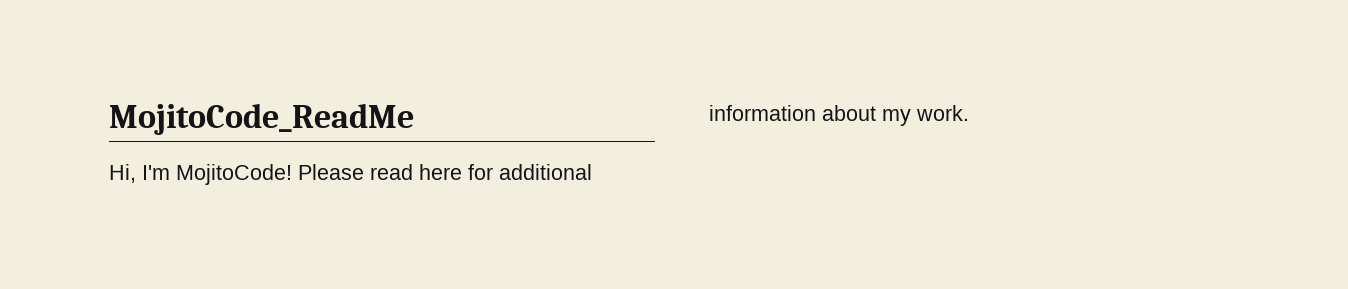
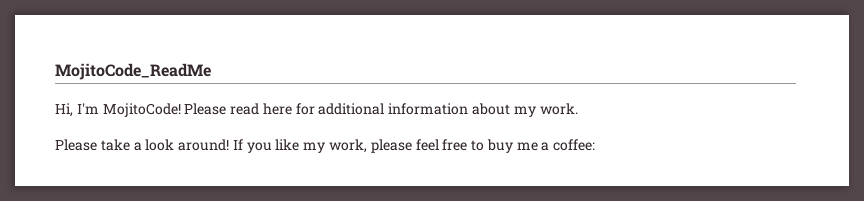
+ Please take a look around! If you like my work, please feel free to buy me a coffee:

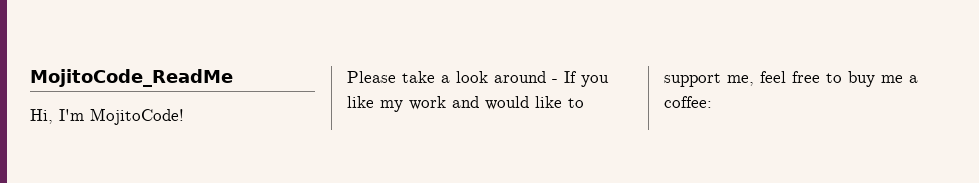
- Please read here for additional information about my work.
- Please take a look around! If you like my work, please feel free to buy me a coffee:
+ Please take a look around - If you like my work and would like to support me, feel free to buy me a coffee:

